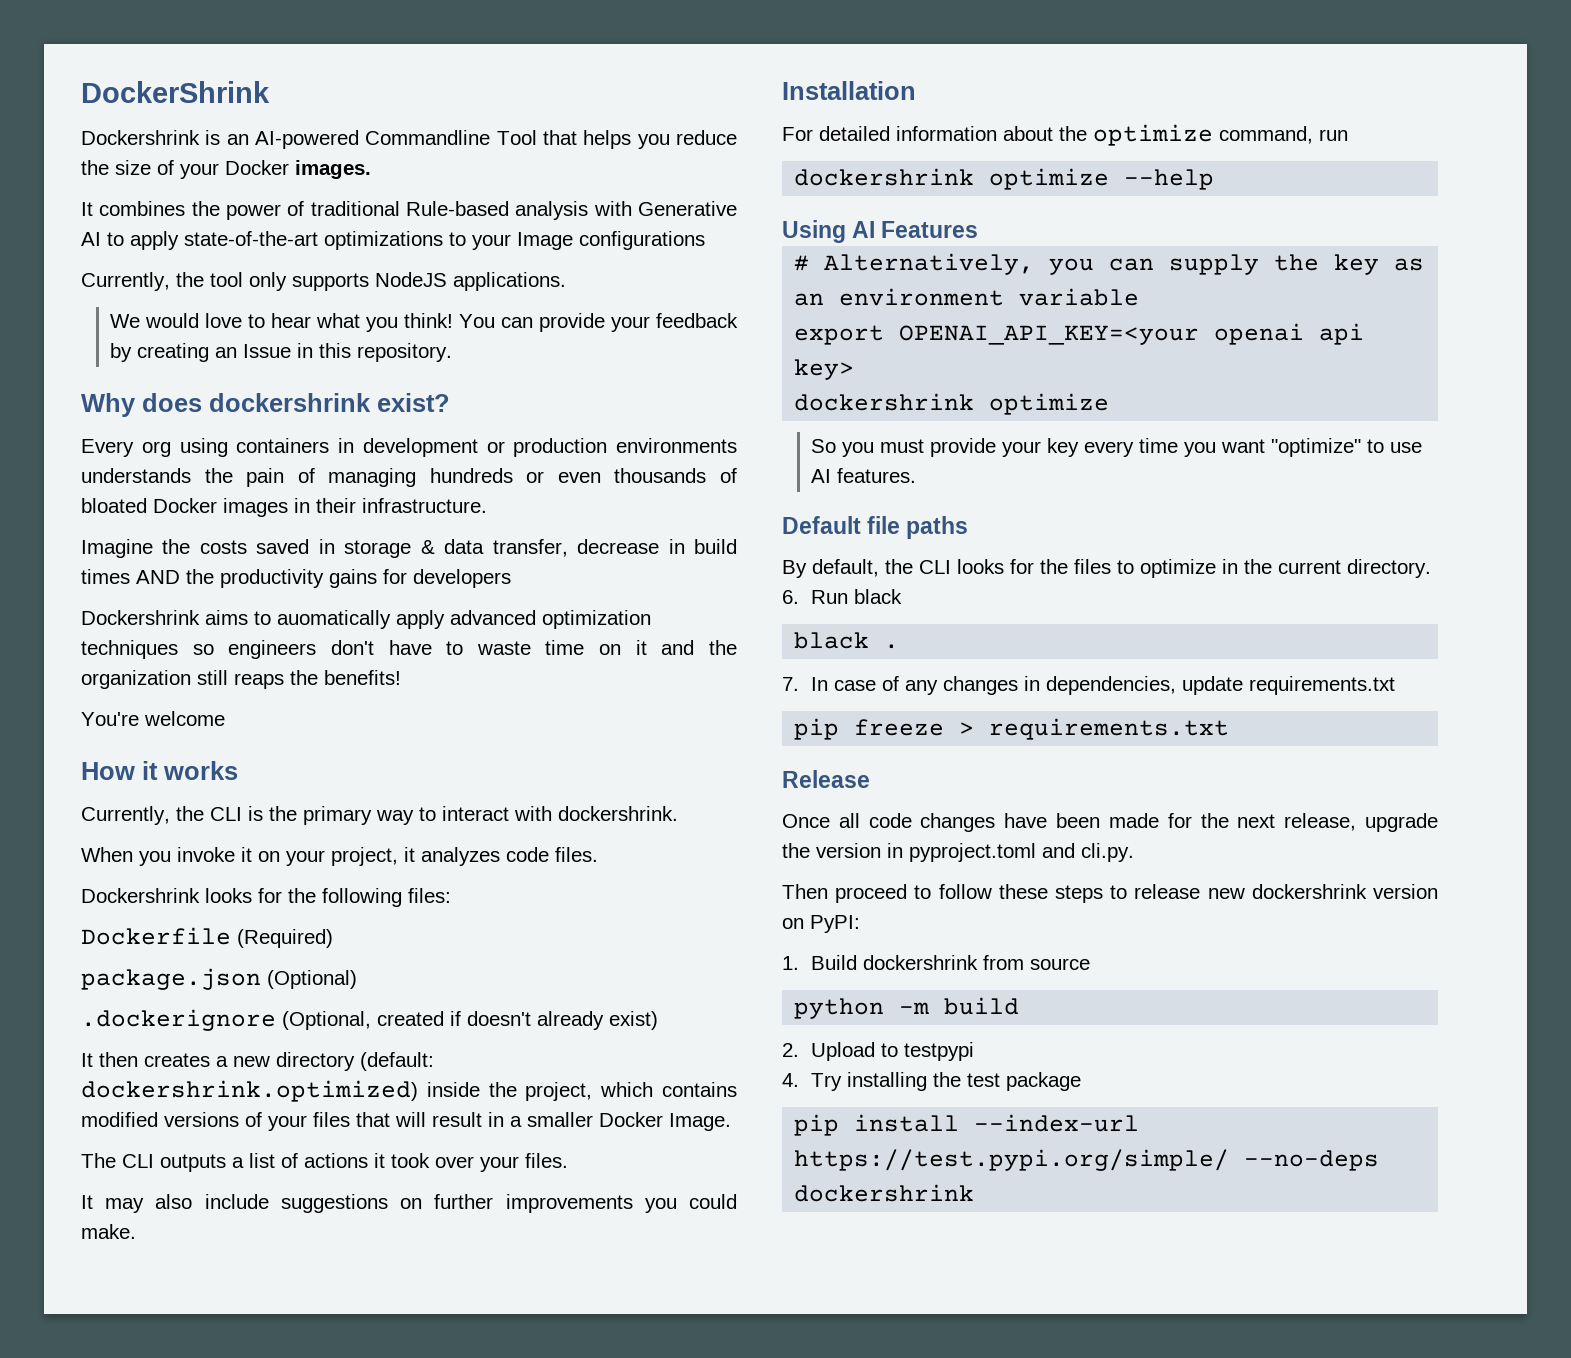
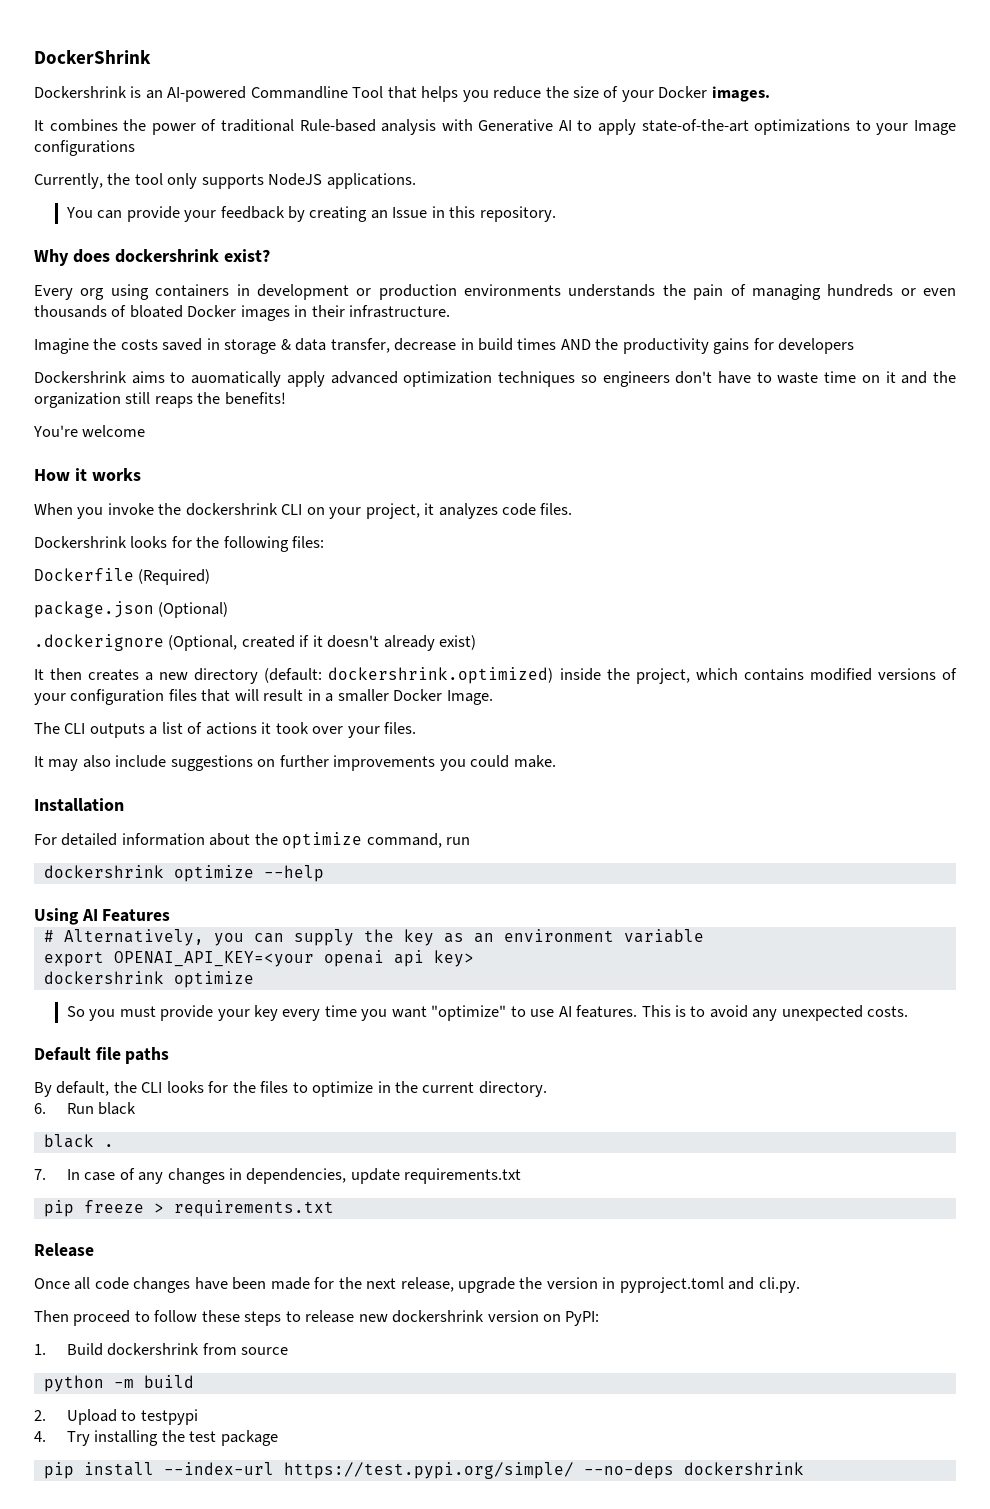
- We would love to hear what you think!
- Currently, the CLI is the primary way to interact with dockershrink.
- When you invoke it on your project, it analyzes code files.
+ When you invoke the dockershrink CLI on your project, it analyzes code files.
- .dockerignore (Optional, created if doesn't already exist)
+ .dockerignore (Optional, created if it doesn't already exist)
- It then creates a new directory (default: dockershrink.optimized) inside the project, which contains modified versions of your files that will result in a smaller Docker Image.
+ It then creates a new directory (default: dockershrink.optimized) inside the project, which contains modified versions of your configuration files that will result in a smaller Docker Image.
+ This is to avoid any unexpected costs.

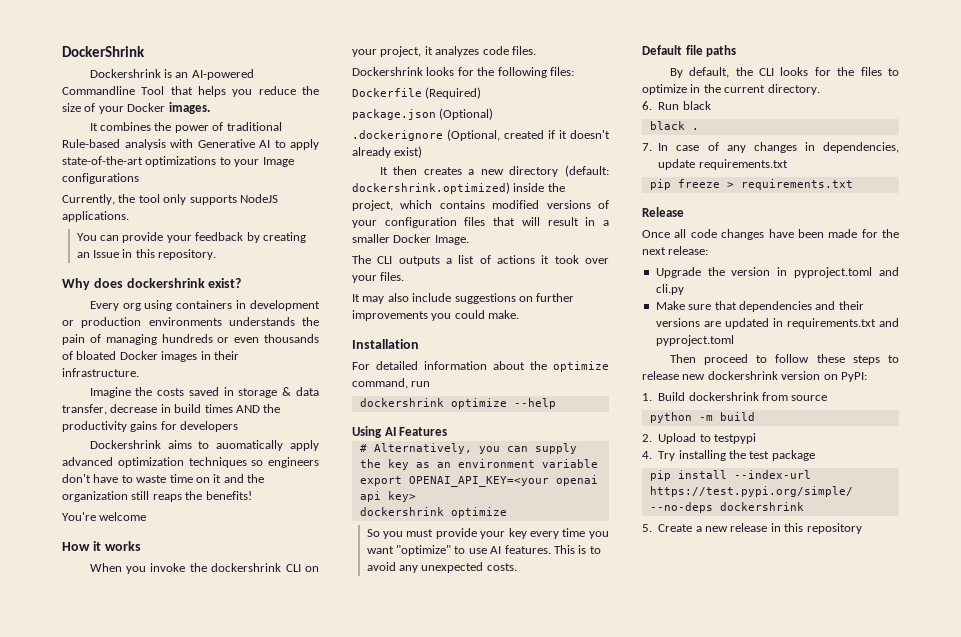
- Once all code changes have been made for the next release, upgrade the version in pyproject.toml and cli.py.
+ Once all code changes have been made for the next release:
+ Upgrade the version in pyproject.toml and cli.py
+ Make sure that dependencies and their versions are updated in requirements.txt and pyproject.toml
+ 5. Create a new release in this repository

